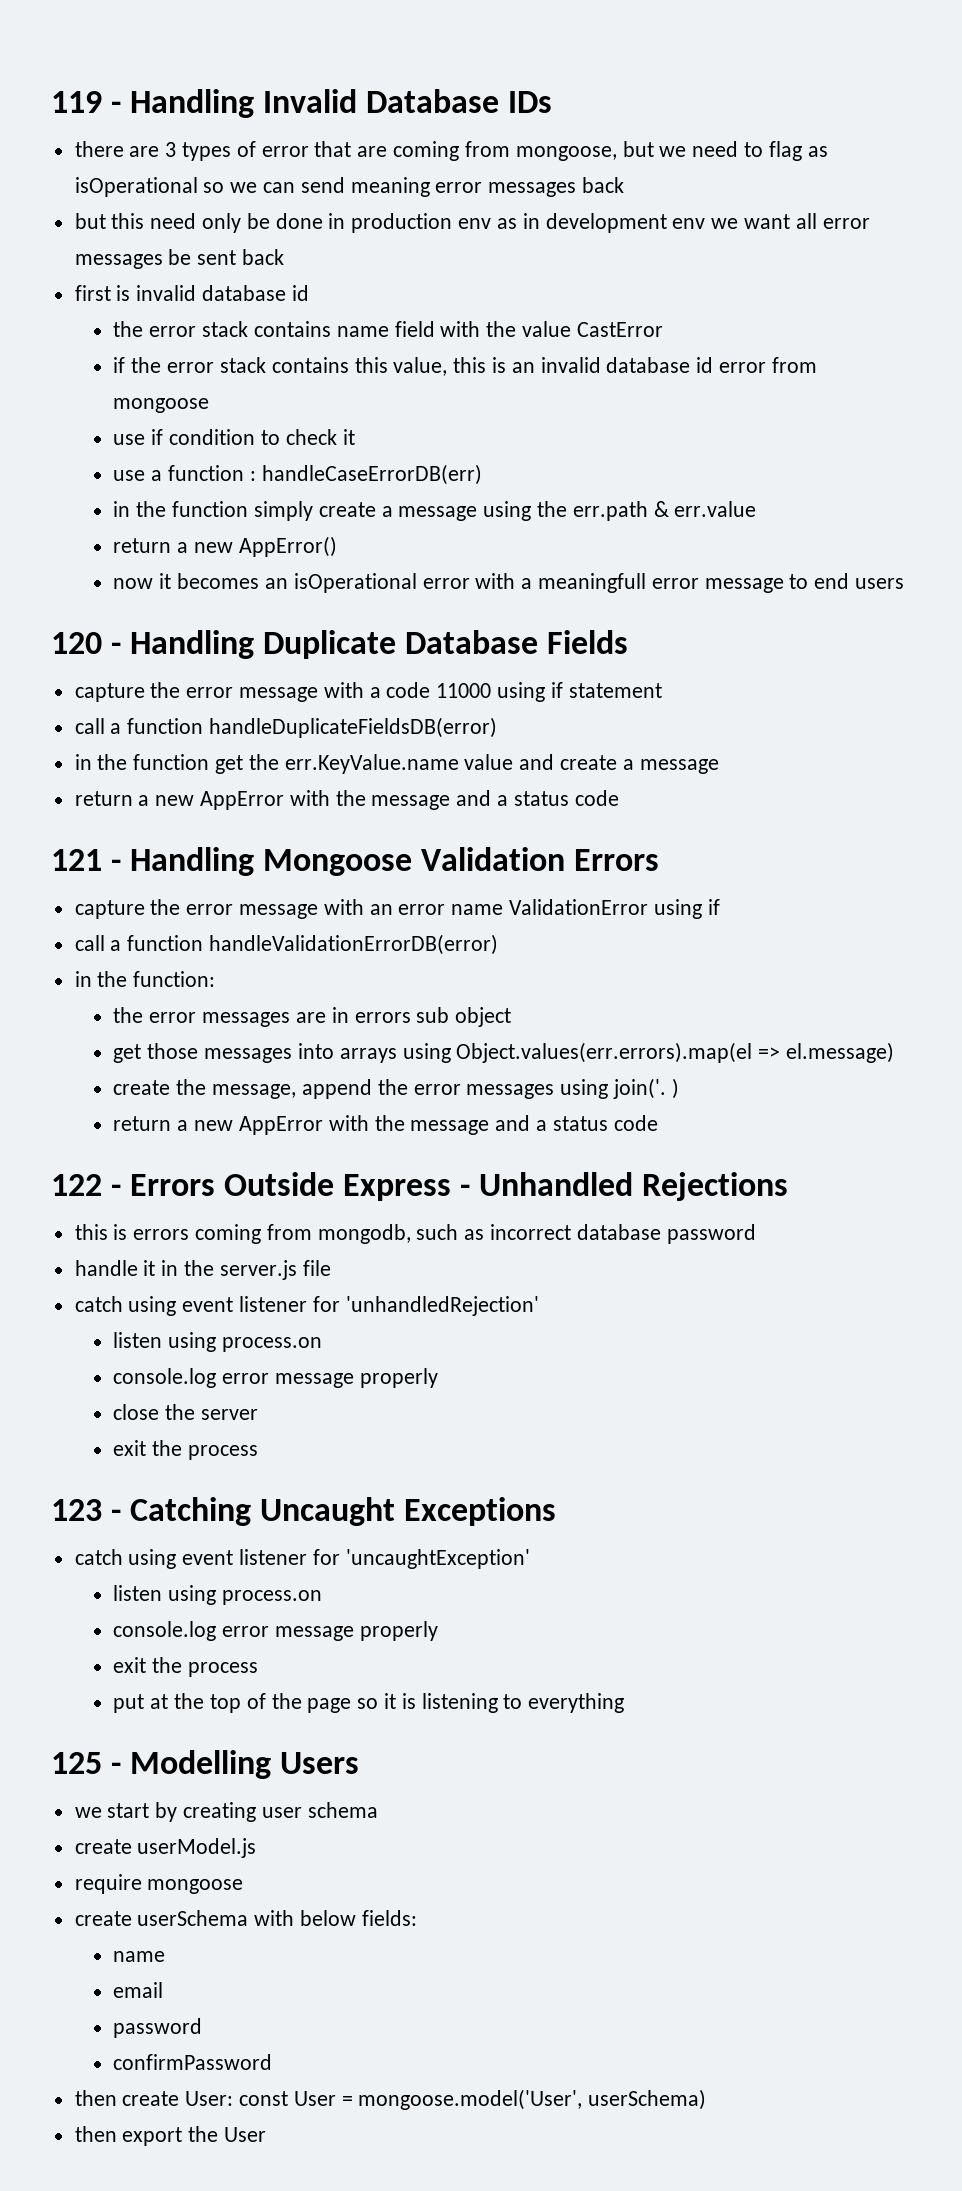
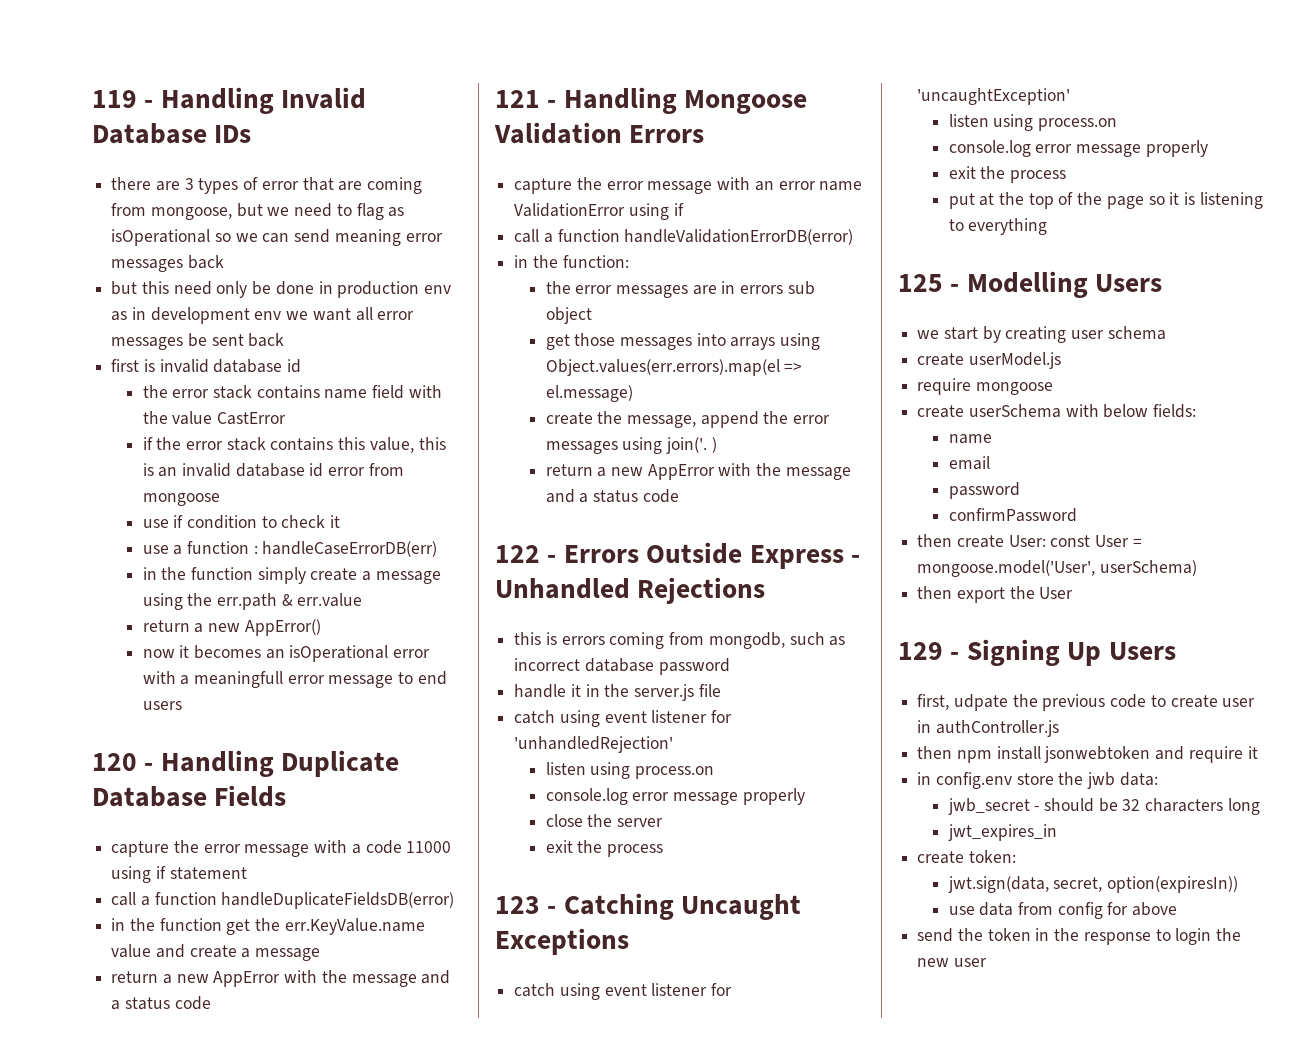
+ 129 - Signing Up Users
+ first, udpate the previous code to create user in authController.js
+ then npm install jsonwebtoken and require it
+ in config.env store the jwb data:
+ jwb_secret - should be 32 characters long
+ jwt_expires_in
+ create token:
+ jwt.sign(data, secret, option(expiresIn))
+ use data from config for above
+ send the token in the response to login the new user

